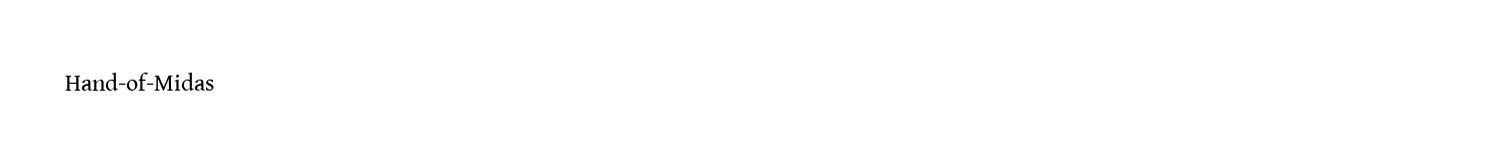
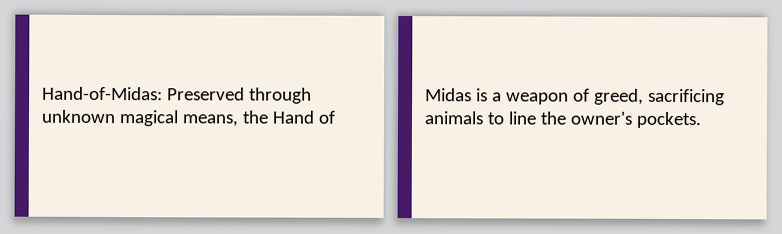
- Hand-of-Midas
+ Hand-of-Midas: Preserved through unknown magical means, the Hand of Midas is a weapon of greed, sacrificing animals to line the owner's pockets.

